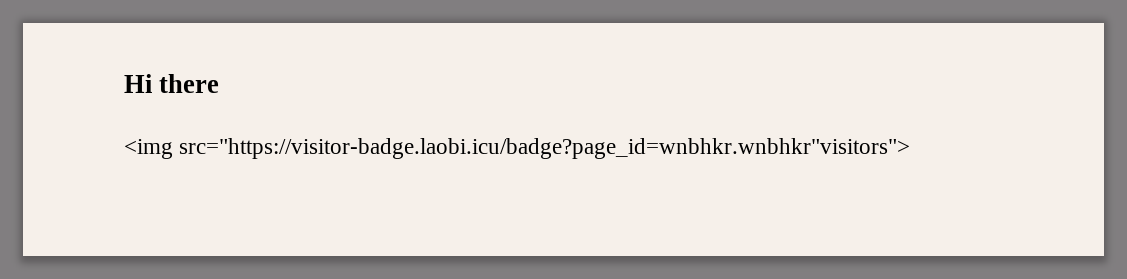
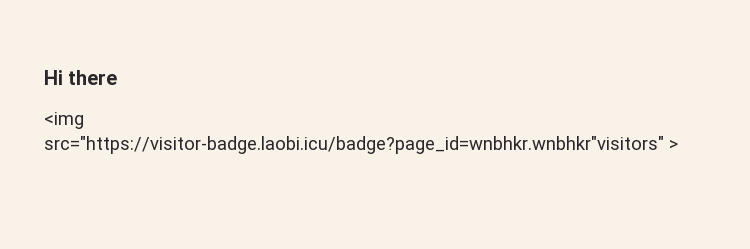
- <img src="https://visitor-badge.laobi.icu/badge?page_id=wnbhkr.wnbhkr"visitors">
+ <img src="https://visitor-badge.laobi.icu/badge?page_id=wnbhkr.wnbhkr"visitors" >

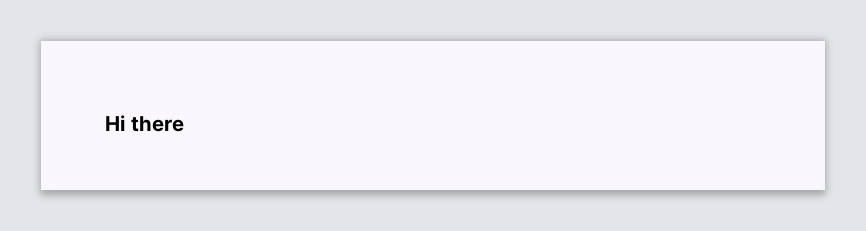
- <img src="https://visitor-badge.laobi.icu/badge?page_id=wnbhkr.wnbhkr"visitors" >

